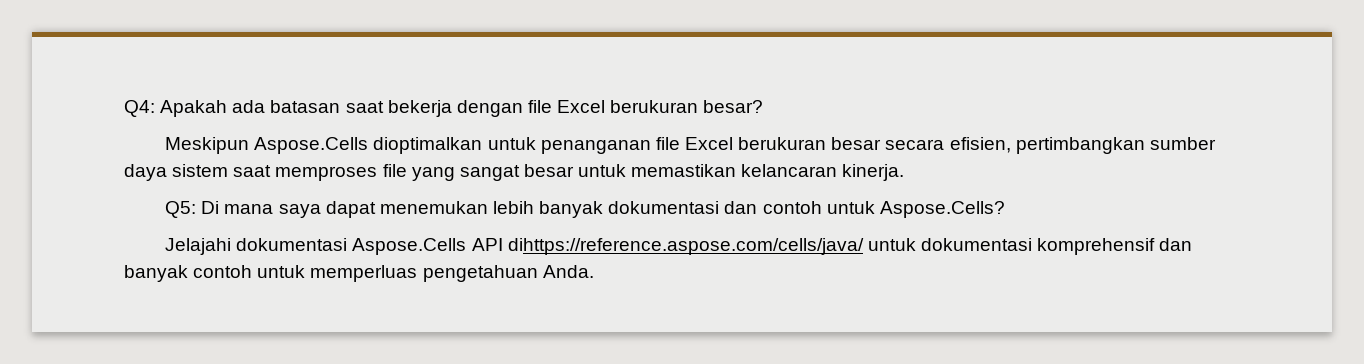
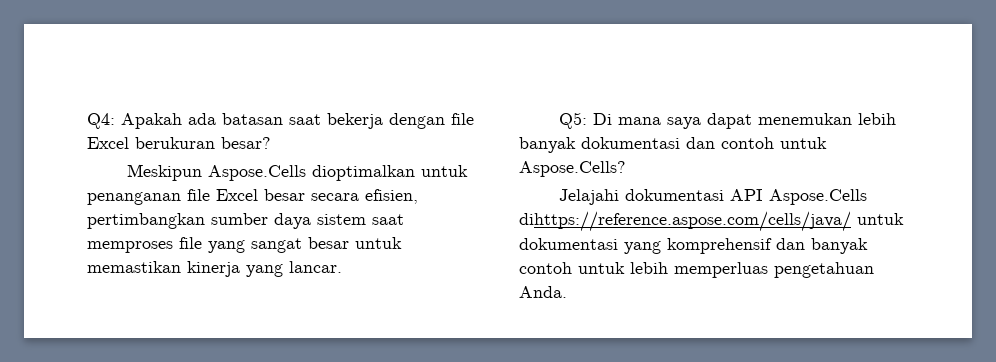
- Meskipun Aspose.Cells dioptimalkan untuk penanganan file Excel berukuran besar secara efisien, pertimbangkan sumber daya sistem saat memproses file yang sangat besar untuk memastikan kelancaran kinerja.
+ Meskipun Aspose.Cells dioptimalkan untuk penanganan file Excel besar secara efisien, pertimbangkan sumber daya sistem saat memproses file yang sangat besar untuk memastikan kinerja yang lancar.
- Jelajahi dokumentasi Aspose.Cells API dihttps://reference.aspose.com/cells/java/ untuk dokumentasi komprehensif dan banyak contoh untuk memperluas pengetahuan Anda.
+ Jelajahi dokumentasi API Aspose.Cells dihttps://reference.aspose.com/cells/java/ untuk dokumentasi yang komprehensif dan banyak contoh untuk lebih memperluas pengetahuan Anda.

